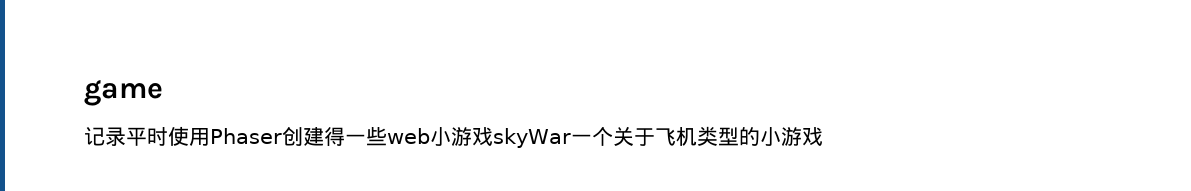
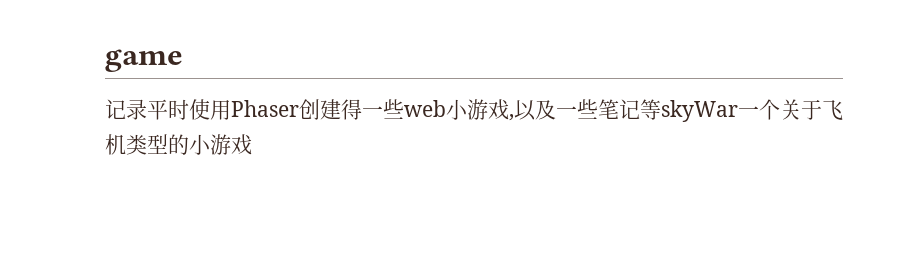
- 记录平时使用Phaser创建得一些web小游戏skyWar一个关于飞机类型的小游戏
+ 记录平时使用Phaser创建得一些web小游戏,以及一些笔记等skyWar一个关于飞机类型的小游戏

